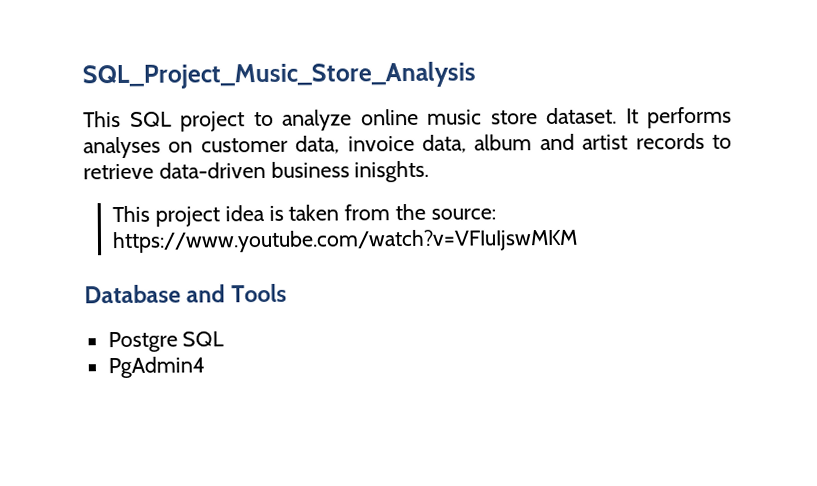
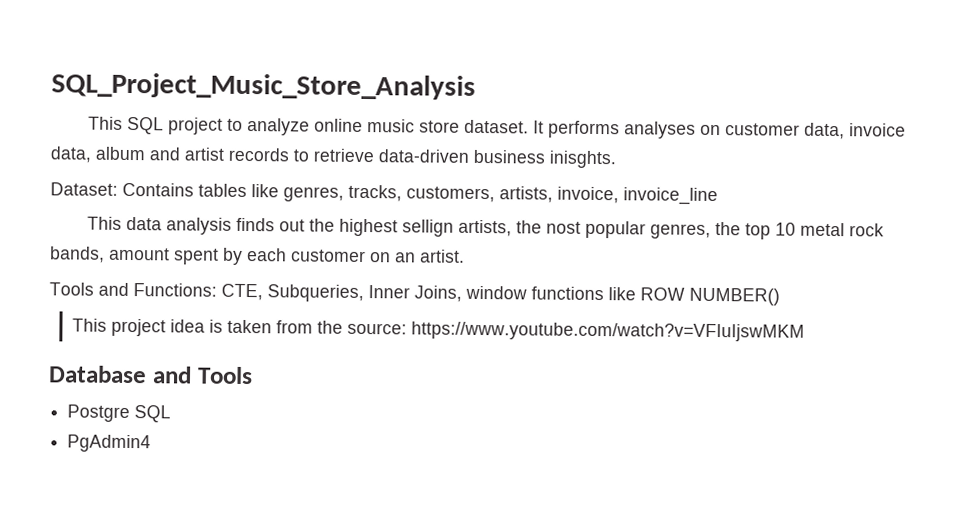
+ Dataset: Contains tables like genres, tracks, customers, artists, invoice, invoice_line
+ This data analysis finds out the highest sellign artists, the nost popular genres, the top 10 metal rock bands, amount spent by each customer on an artist.
+ Tools and Functions: CTE, Subqueries, Inner Joins, window functions like ROW NUMBER()

